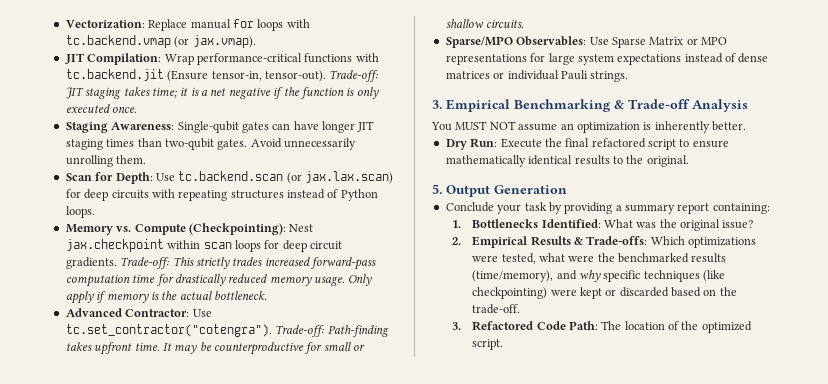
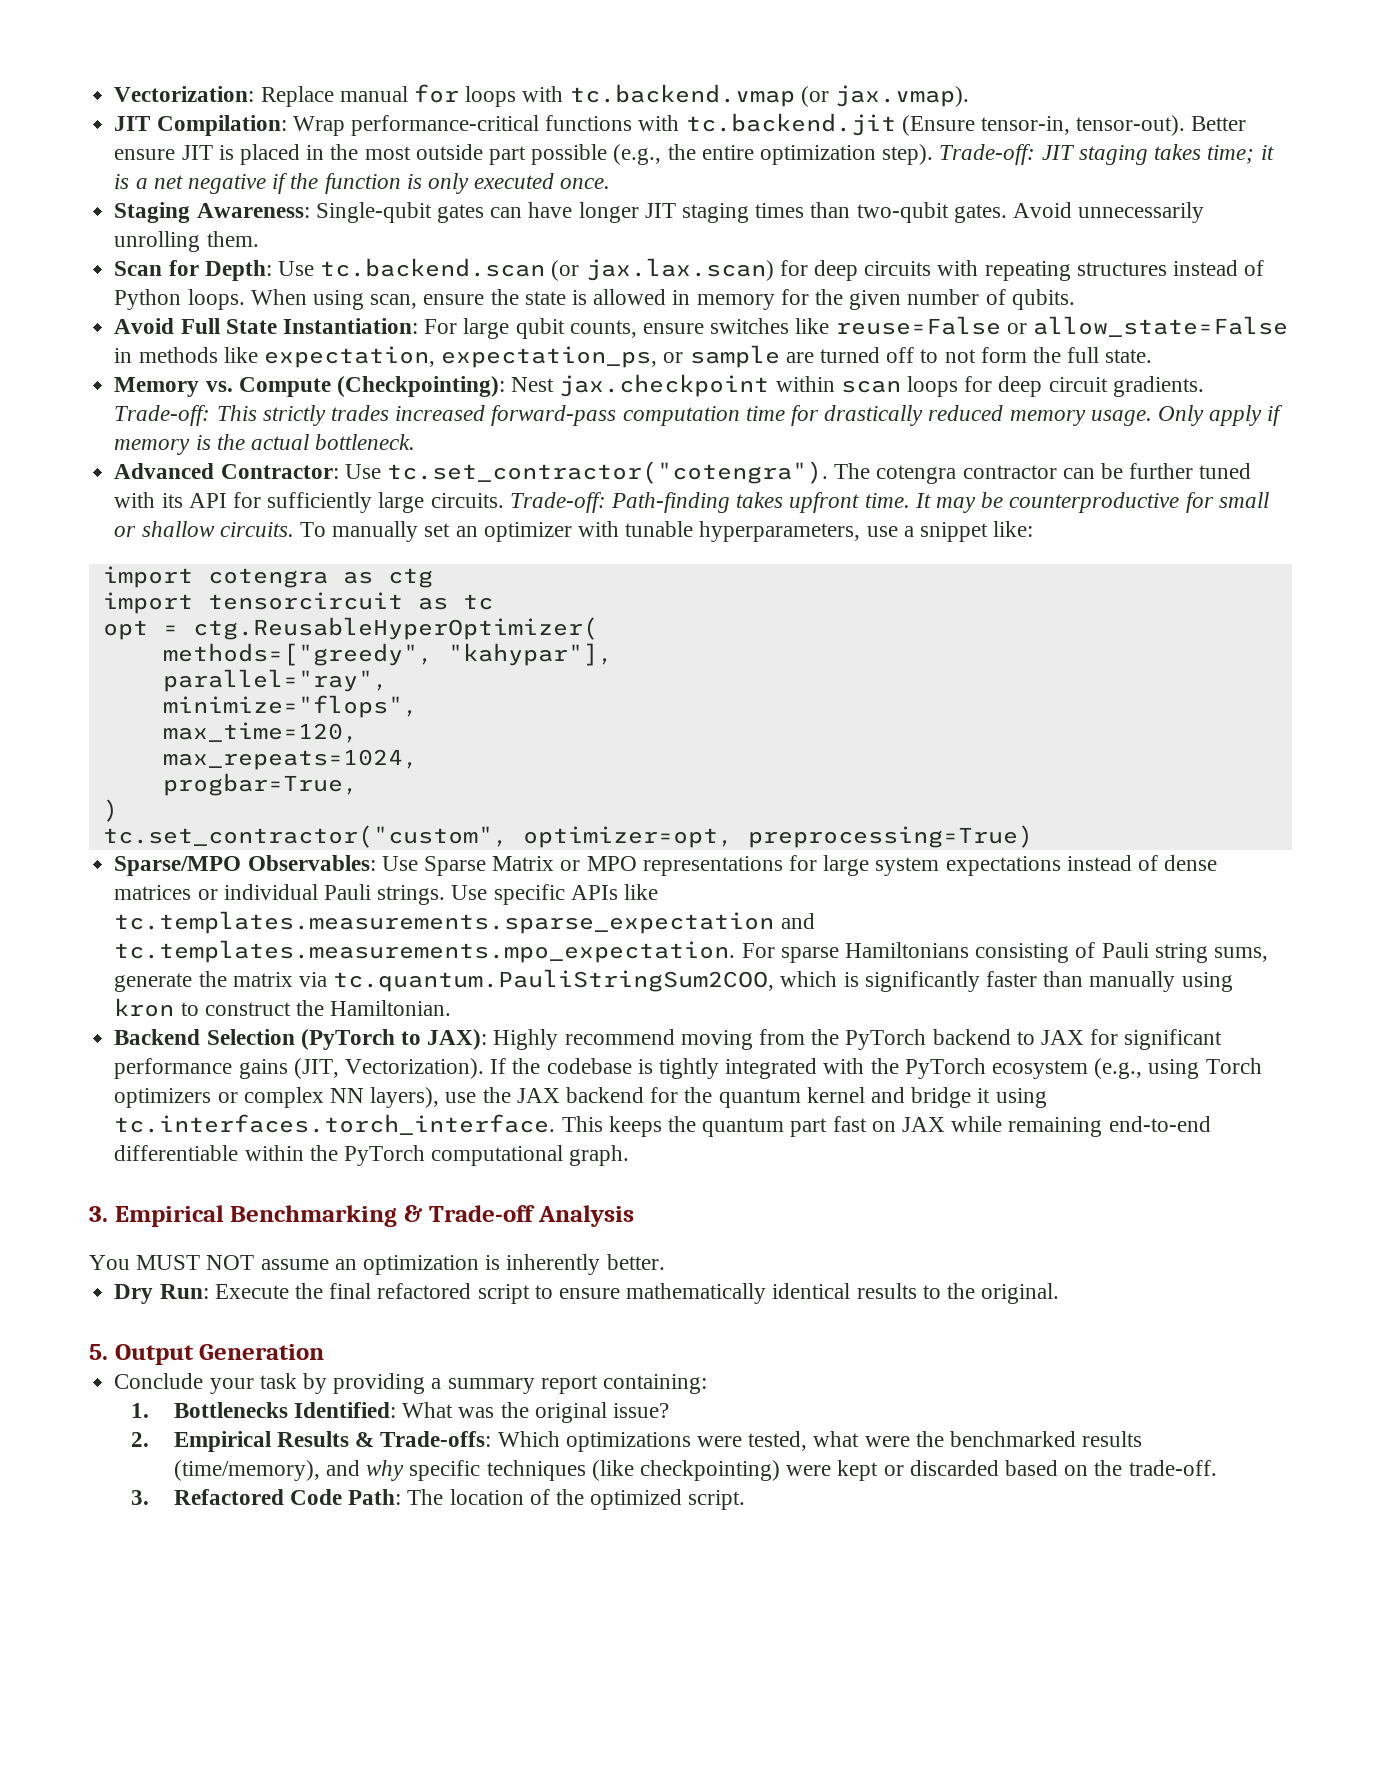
+ Better ensure JIT is placed in the most outside part possible (e.g., the entire optimization step).
+ When using scan, ensure the state is allowed in memory for the given number of qubits.
+ Avoid Full State Instantiation: For large qubit counts, ensure switches like reuse=False or allow_state=False in methods like expectation, expectation_ps, or sample are turned off to not form the full state.
- Advanced Contractor: Use tc.set_contractor("cotengra"). Trade-off: Path-finding takes upfront time.
+ Advanced Contractor: Use tc.set_contractor("cotengra"). The cotengra contractor can be further tuned with its API for sufficiently large circuits. Trade-off: Path-finding takes upfront time.
+ To manually set an optimizer with tunable hyperparameters, use a snippet like:
+ import cotengra as ctg
+ import tensorcircuit as tc
+ opt = ctg.ReusableHyperOptimizer(
+ methods=["greedy", "kahypar"],
+ parallel="ray",
+ minimize="flops",
+ max_time=120,
+ max_repeats=1024,
+ progbar=True,
+ )
+ tc.set_contractor("custom", optimizer=opt, preprocessing=True)
+ Use specific APIs like tc.templates.measurements.sparse_expectation and tc.templates.measurements.mpo_expectation. For sparse Hamiltonians consisting of Pauli string sums, generate the matrix via tc.quantum.PauliStringSum2COO, which is significantly faster than manually using kron to construct the Hamiltonian.
+ Backend Selection (PyTorch to JAX): Highly recommend moving from the PyTorch backend to JAX for significant performance gains (JIT, Vectorization). If the codebase is tightly integrated with the PyTorch ecosystem (e.g., using Torch optimizers or complex NN layers), use the JAX backend for the quantum kernel and bridge it using tc.interfaces.torch_interface. This keeps the quantum part fast on JAX while remaining end-to-end differentiable within the PyTorch computational graph.

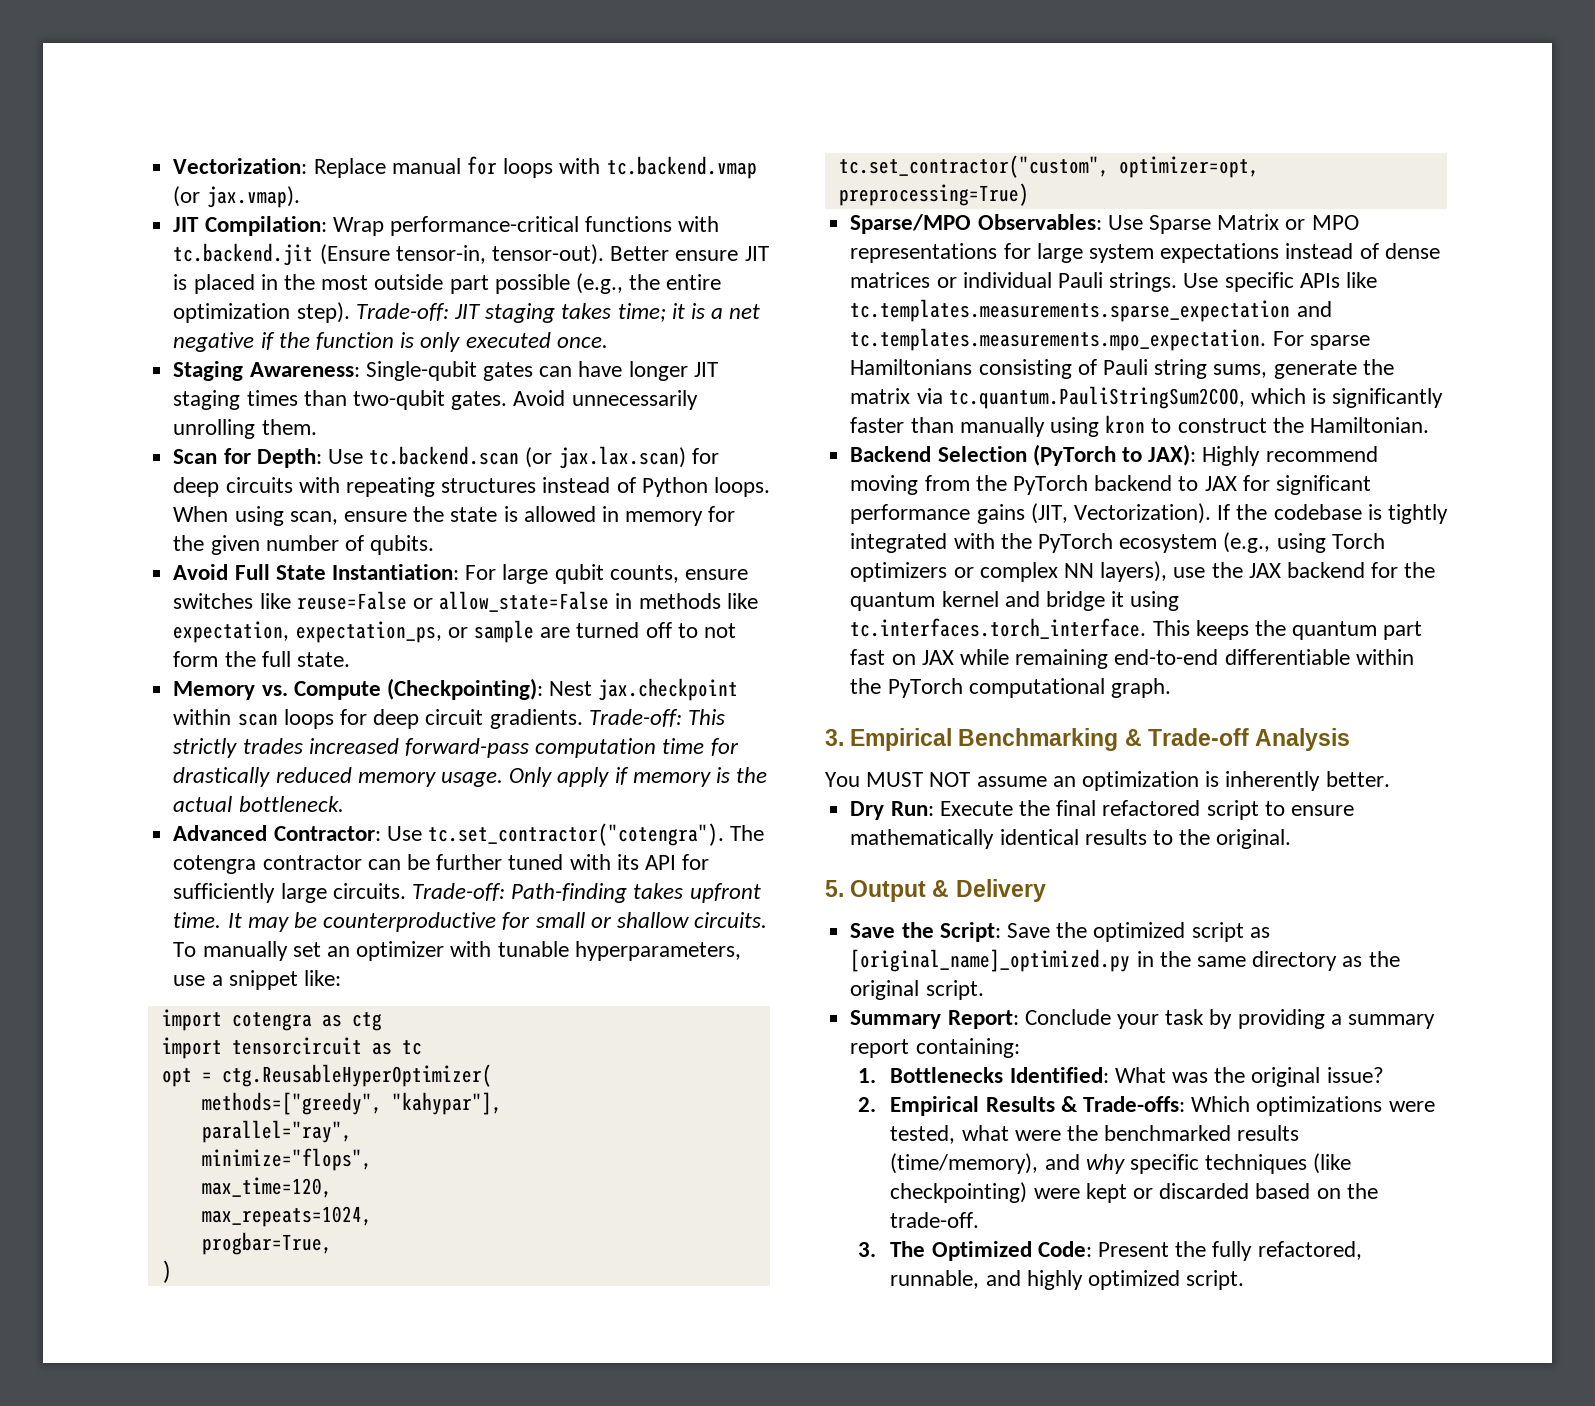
- 5. Output Generation
- Conclude your task by providing a summary report containing:
+ 5. Output & Delivery
+ Save the Script: Save the optimized script as [original_name]_optimized.py in the same directory as the original script.
+ Summary Report: Conclude your task by providing a summary report containing:
- 3. Refactored Code Path: The location of the optimized script.
+ 3. The Optimized Code: Present the fully refactored, runnable, and highly optimized script.

